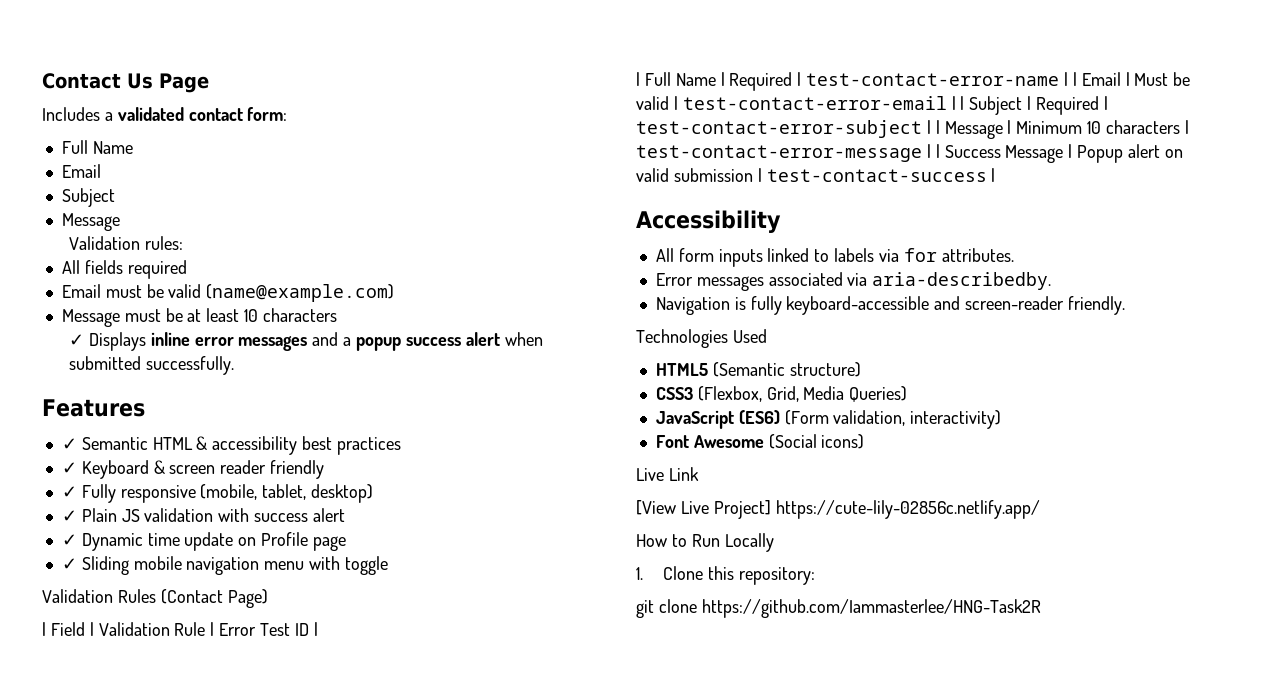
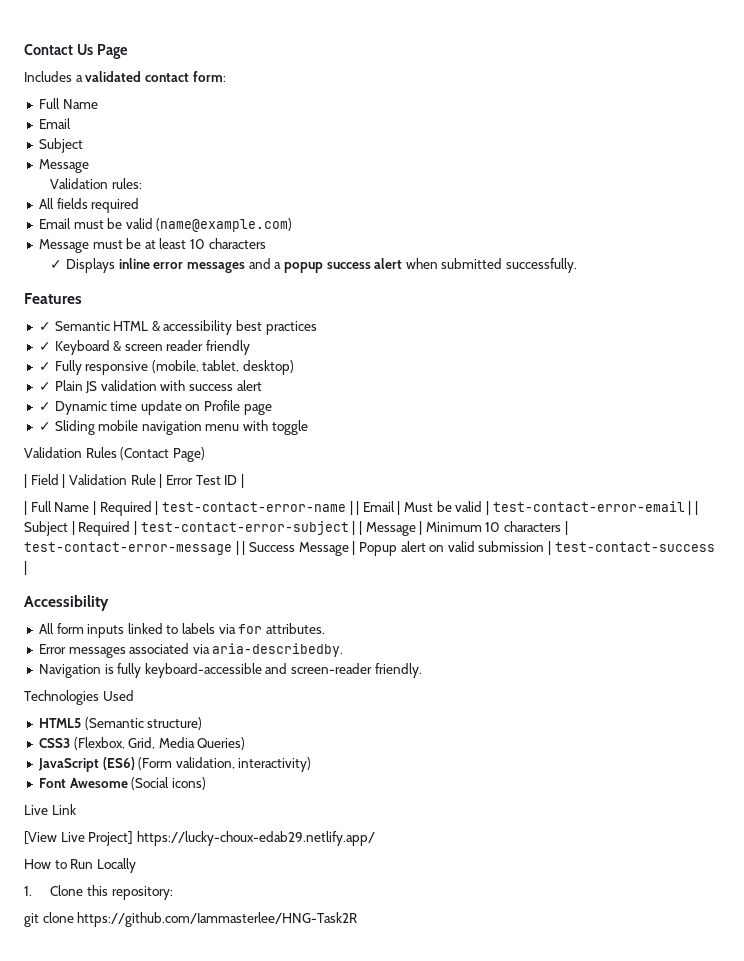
- [View Live Project] https://cute-lily-02856c.netlify.app/
+ [View Live Project] https://lucky-choux-edab29.netlify.app/

